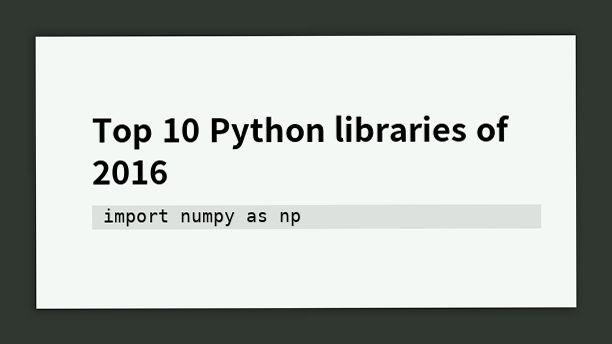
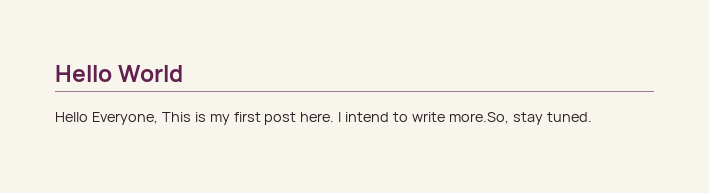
- Top 10 Python libraries of 2016
- import numpy as np
+ Hello World
+ Hello Everyone, This is my first post here. I intend to write more.So, stay tuned.

